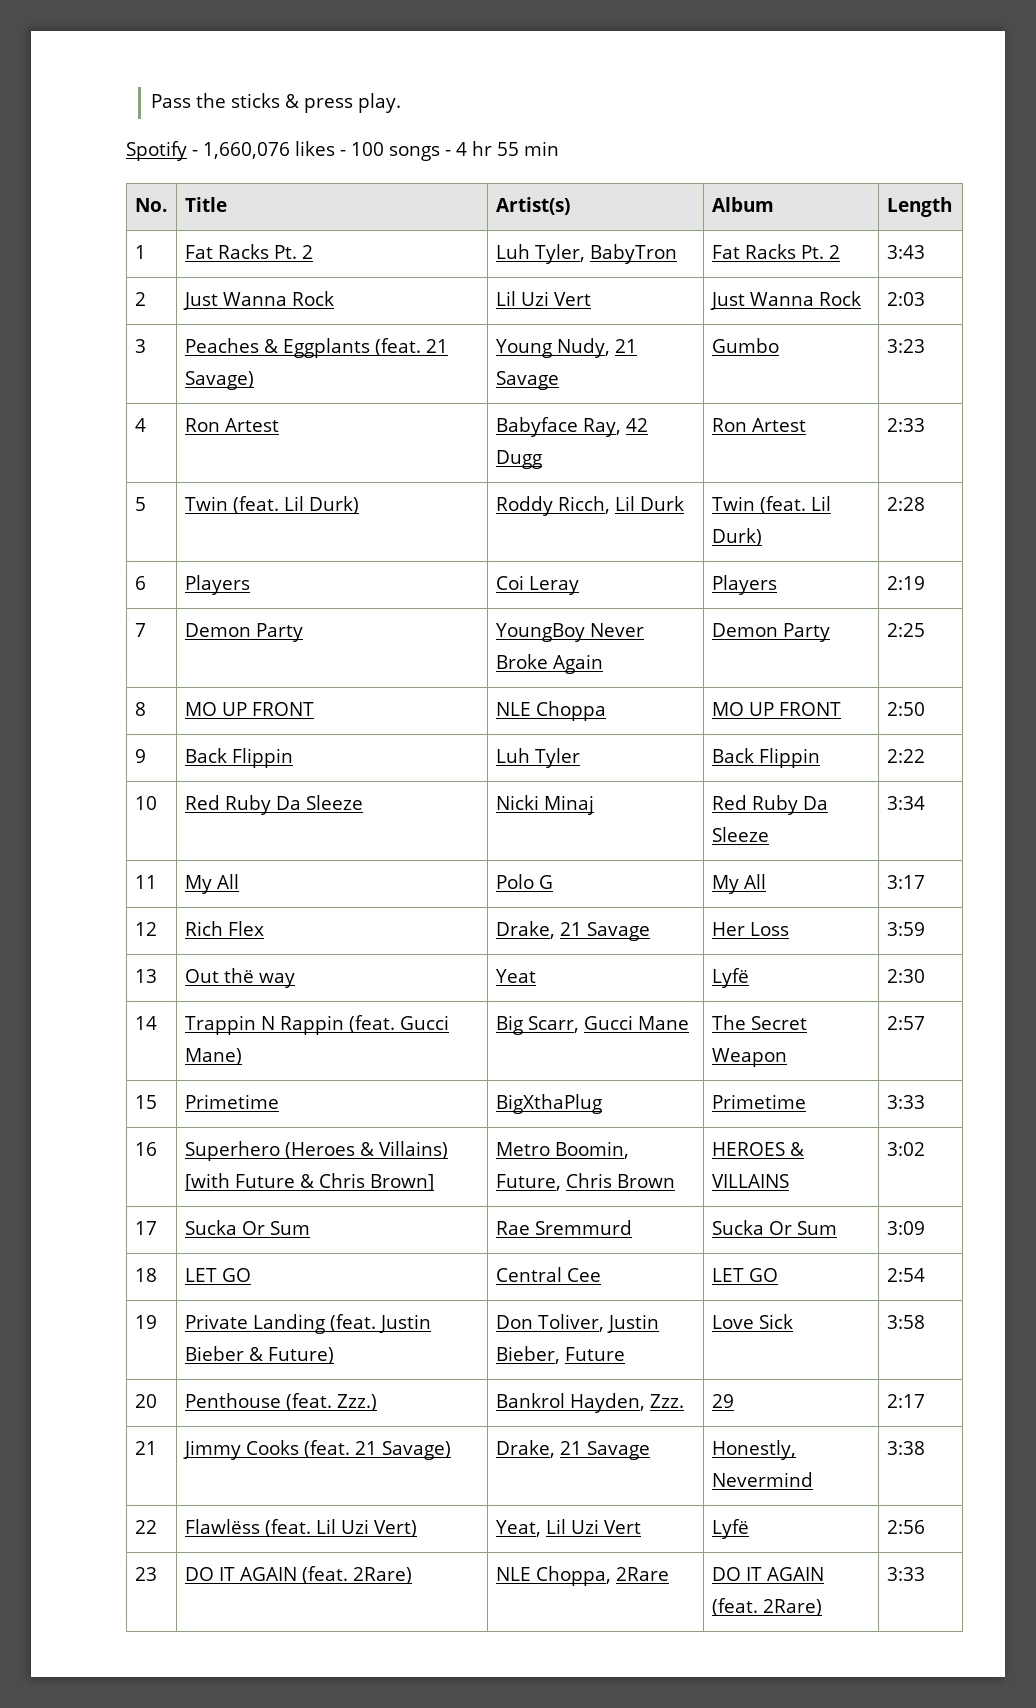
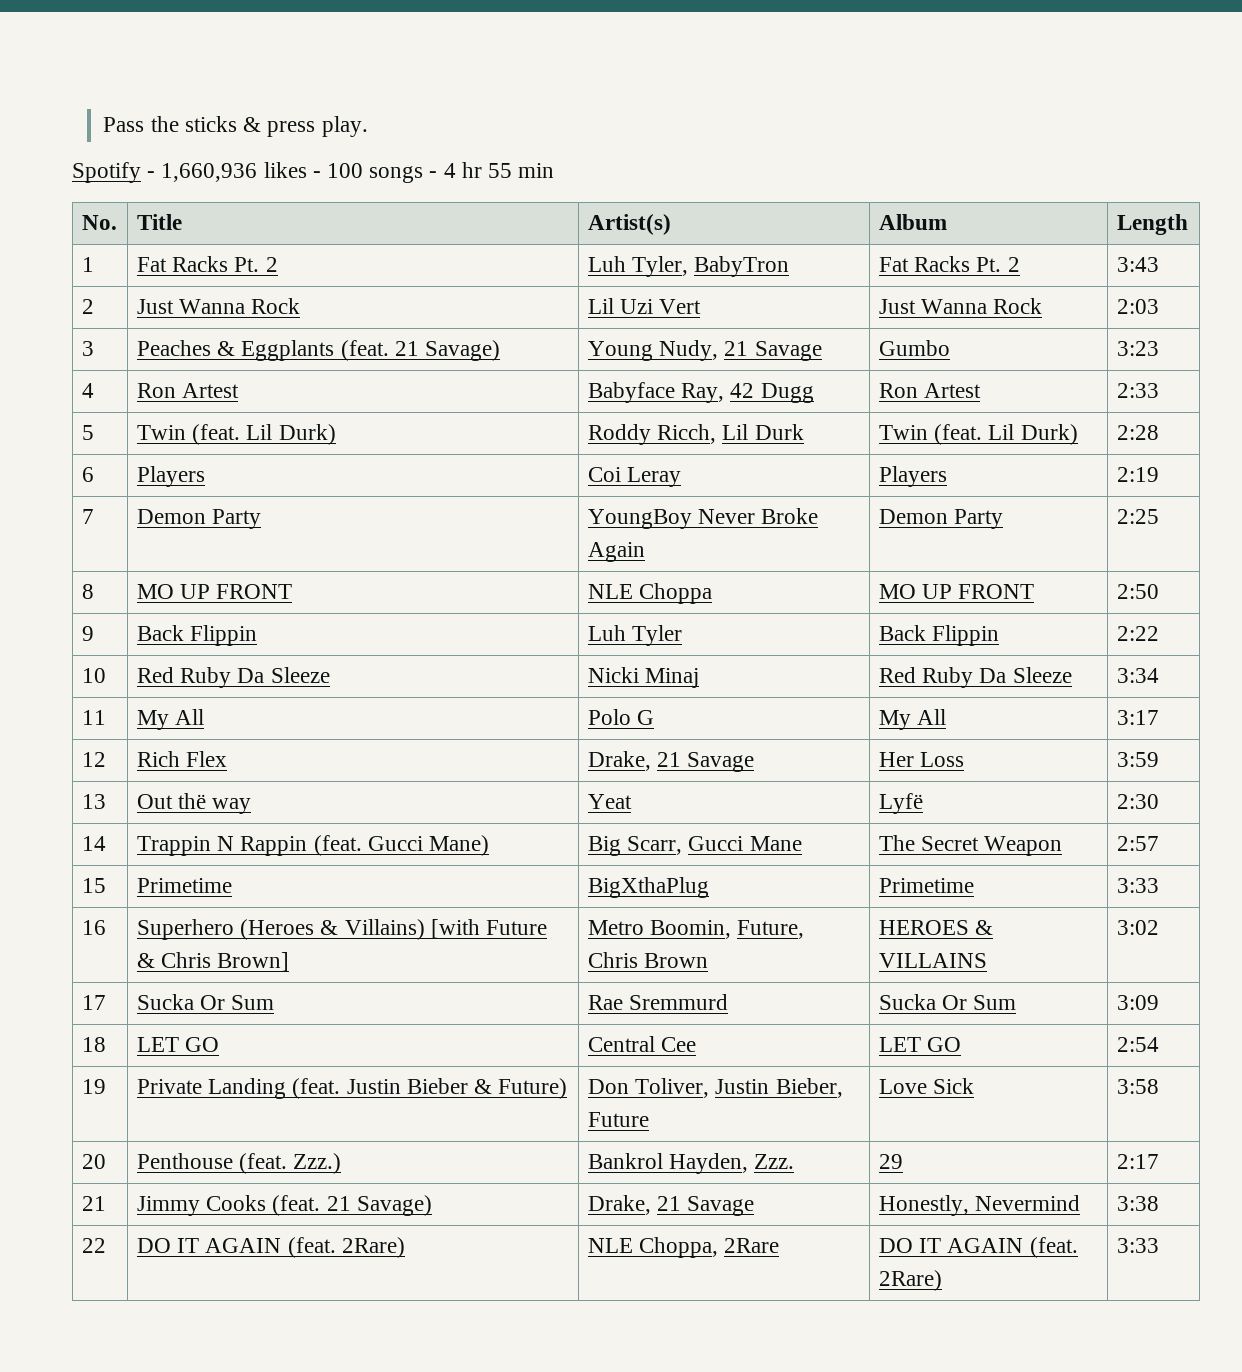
- Spotify - 1,660,076 likes - 100 songs - 4 hr 55 min
+ Spotify - 1,660,936 likes - 100 songs - 4 hr 55 min
- 22 | Flawlëss (feat. Lil Uzi Vert) | Yeat, Lil Uzi Vert | Lyfë | 2:56
- 23 | DO IT AGAIN (feat. 2Rare) | NLE Choppa, 2Rare | DO IT AGAIN (feat. 2Rare) | 3:33
+ 22 | DO IT AGAIN (feat. 2Rare) | NLE Choppa, 2Rare | DO IT AGAIN (feat. 2Rare) | 3:33

